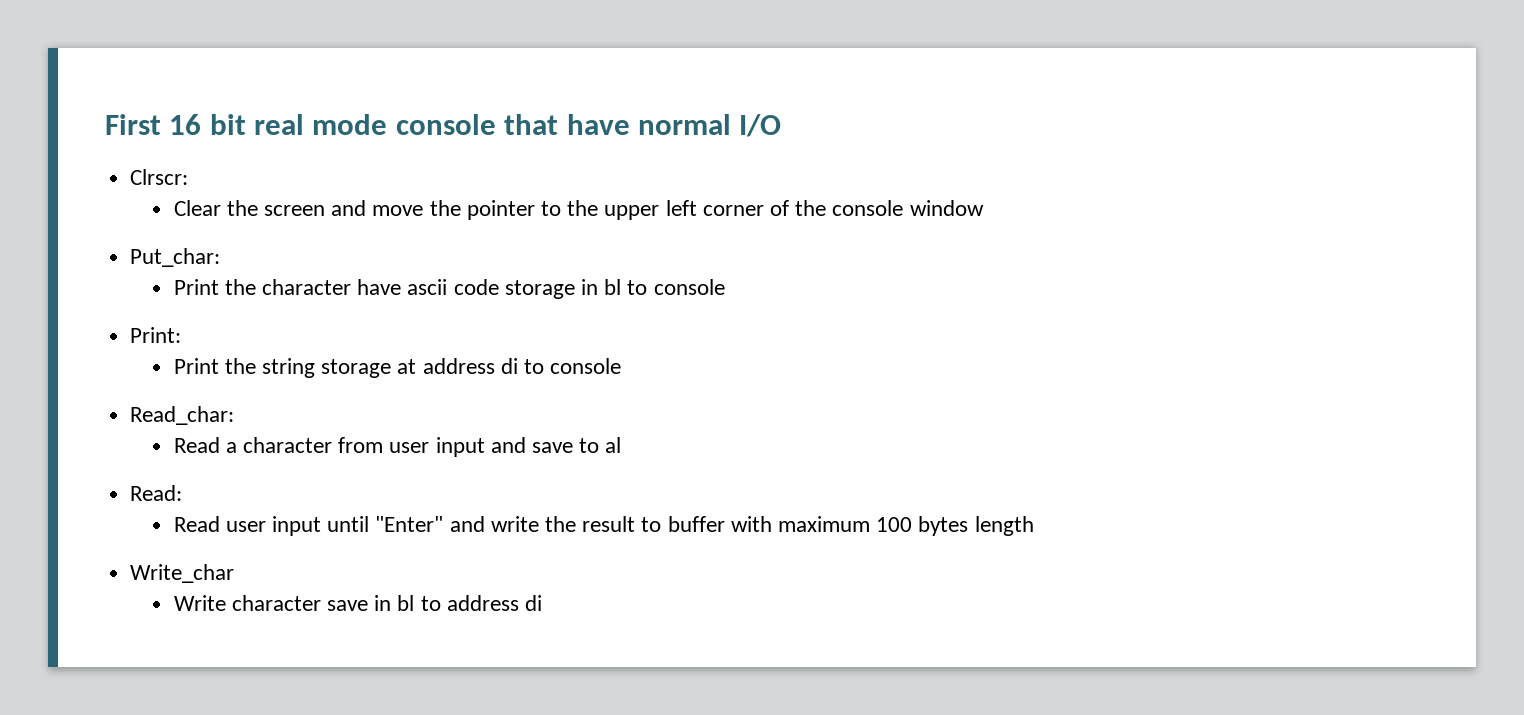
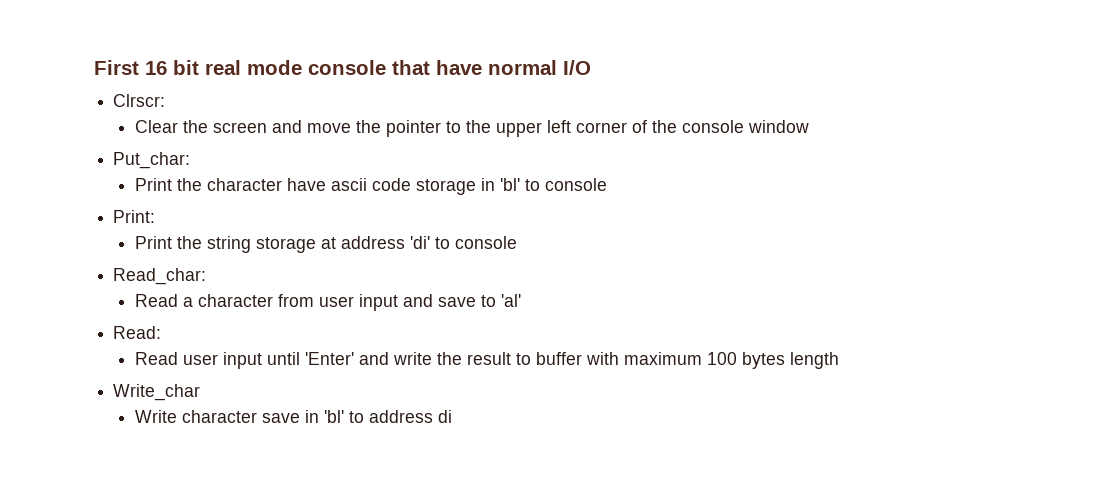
- Print the character have ascii code storage in bl to console
+ Print the character have ascii code storage in 'bl' to console
- Print the string storage at address di to console
+ Print the string storage at address 'di' to console
- Read a character from user input and save to al
+ Read a character from user input and save to 'al'
- Read user input until "Enter" and write the result to buffer with maximum 100 bytes length
+ Read user input until 'Enter' and write the result to buffer with maximum 100 bytes length
- Write character save in bl to address di
+ Write character save in 'bl' to address di

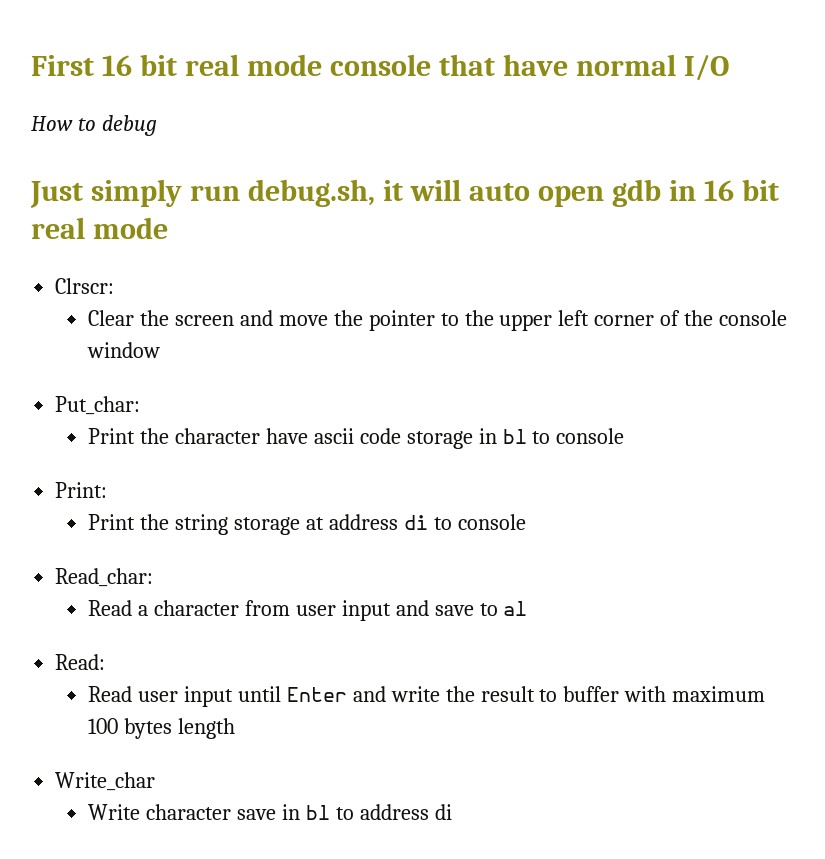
+ How to debug
+ Just simply run debug.sh, it will auto open gdb in 16 bit real mode
- Print the character have ascii code storage in 'bl' to console
+ Print the character have ascii code storage in bl to console
- Print the string storage at address 'di' to console
+ Print the string storage at address di to console
- Read a character from user input and save to 'al'
+ Read a character from user input and save to al
- Read user input until 'Enter' and write the result to buffer with maximum 100 bytes length
+ Read user input until Enter and write the result to buffer with maximum 100 bytes length
- Write character save in 'bl' to address di
+ Write character save in bl to address di

